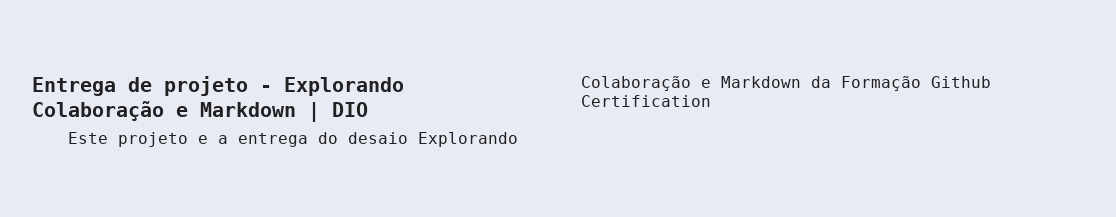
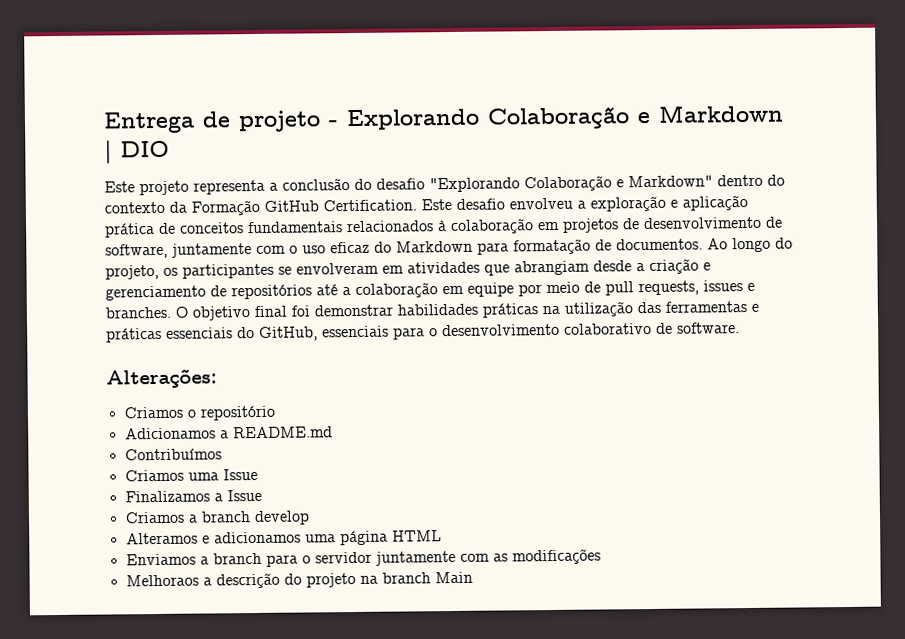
- Este projeto e a entrega do desaio Explorando Colaboração e Markdown da Formação Github Certification
+ Este projeto representa a conclusão do desafio "Explorando Colaboração e Markdown" dentro do contexto da Formação GitHub Certification. Este desafio envolveu a exploração e aplicação prática de conceitos fundamentais relacionados à colaboração em projetos de desenvolvimento de software, juntamente com o uso eficaz do Markdown para formatação de documentos. Ao longo do projeto, os participantes se envolveram em atividades que abrangiam desde a criação e gerenciamento de repositórios até a colaboração em equipe por meio de pull requests, issues e branches. O objetivo final foi demonstrar habilidades práticas na utilização das ferramentas e práticas essenciais do GitHub, essenciais para o desenvolvimento colaborativo de software.
+ Alterações:
+ Criamos o repositório
+ Adicionamos a README.md
+ Contribuímos
+ Criamos uma Issue
+ Finalizamos a Issue
+ Criamos a branch develop
+ Alteramos e adicionamos uma página HTML
+ Enviamos a branch para o servidor juntamente com as modificações
+ Melhoraos a descrição do projeto na branch Main

